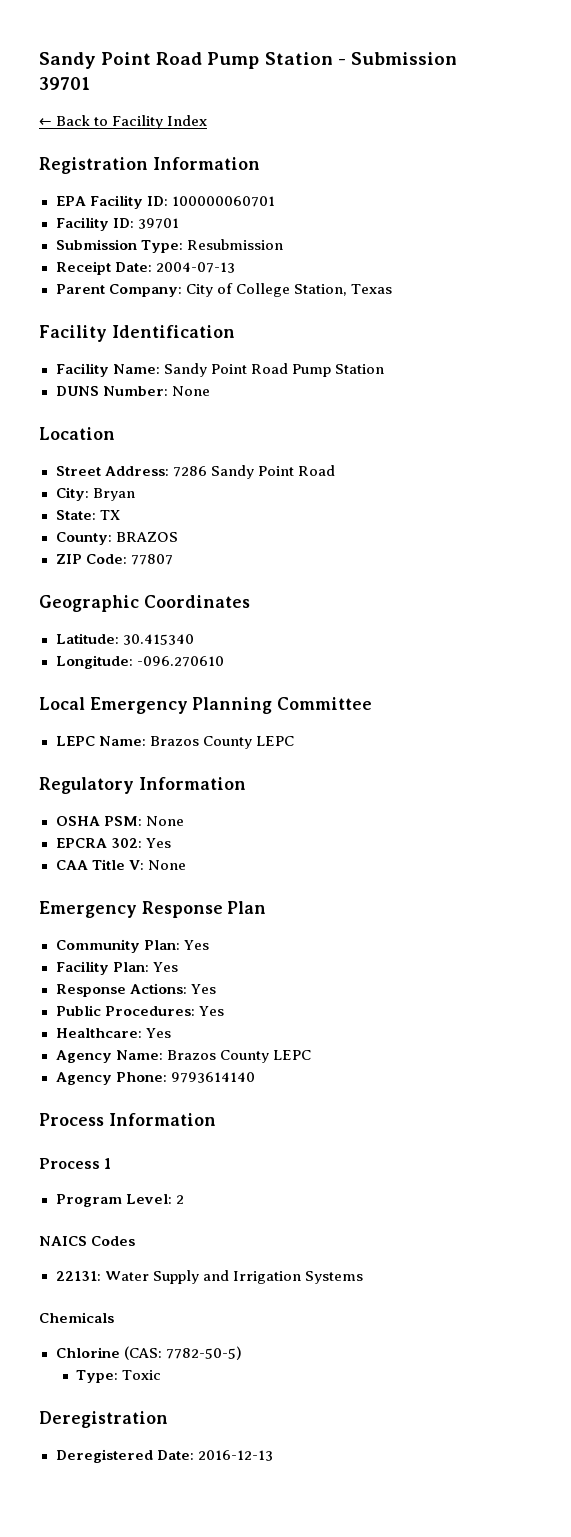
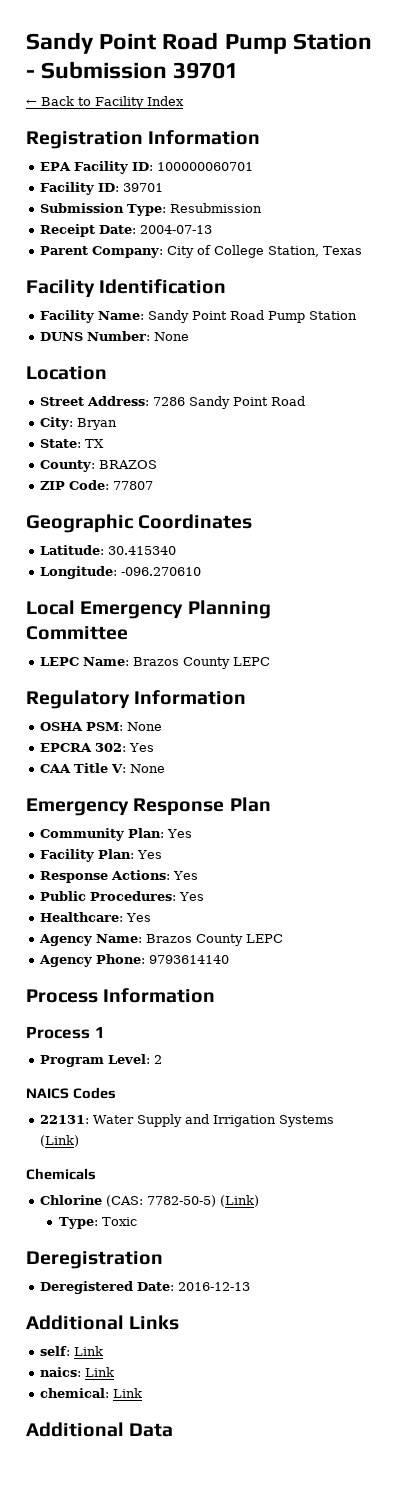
- 22131: Water Supply and Irrigation Systems
+ 22131: Water Supply and Irrigation Systems (Link)
- Chlorine (CAS: 7782-50-5)
+ Chlorine (CAS: 7782-50-5) (Link)
+ Additional Links
+ self: Link
+ naics: Link
+ chemical: Link
+ Additional Data

